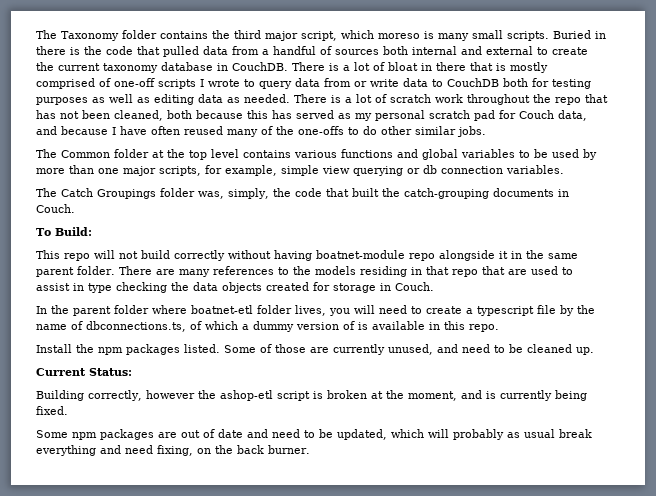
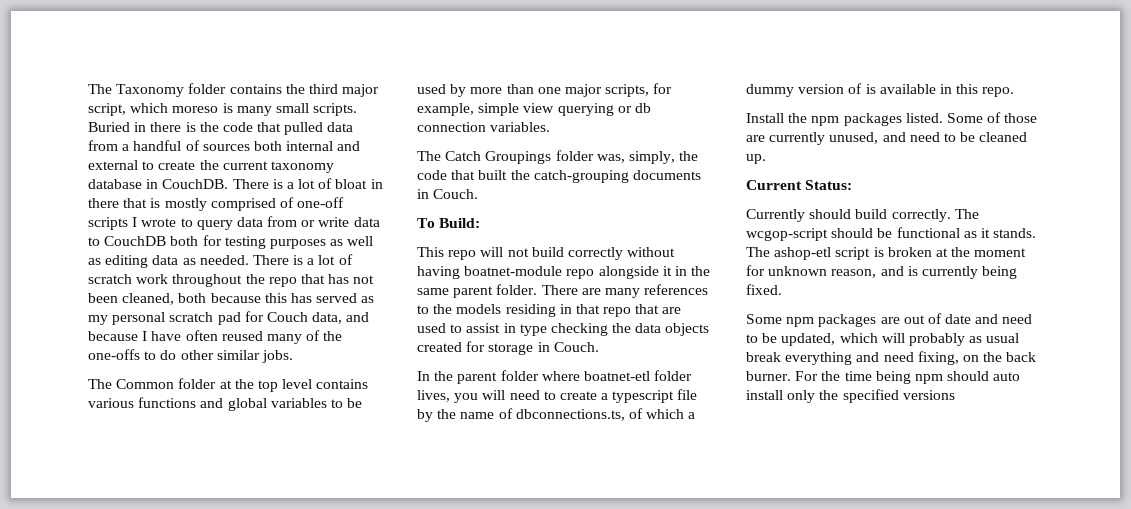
- Building correctly, however the ashop-etl script is broken at the moment, and is currently being fixed.
+ Currently should build correctly. The wcgop-script should be functional as it stands. The ashop-etl script is broken at the moment for unknown reason, and is currently being fixed.
+ For the time being npm should auto install only the specified versions

